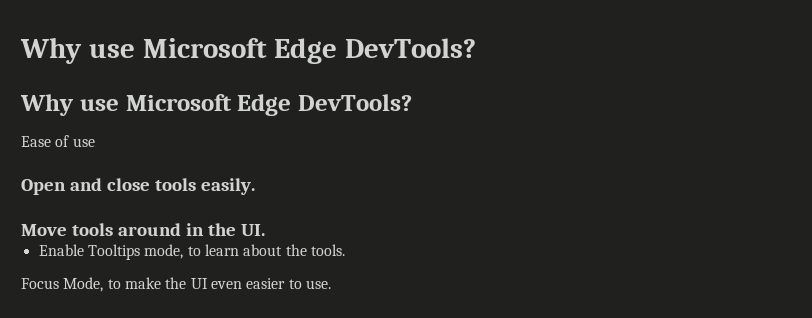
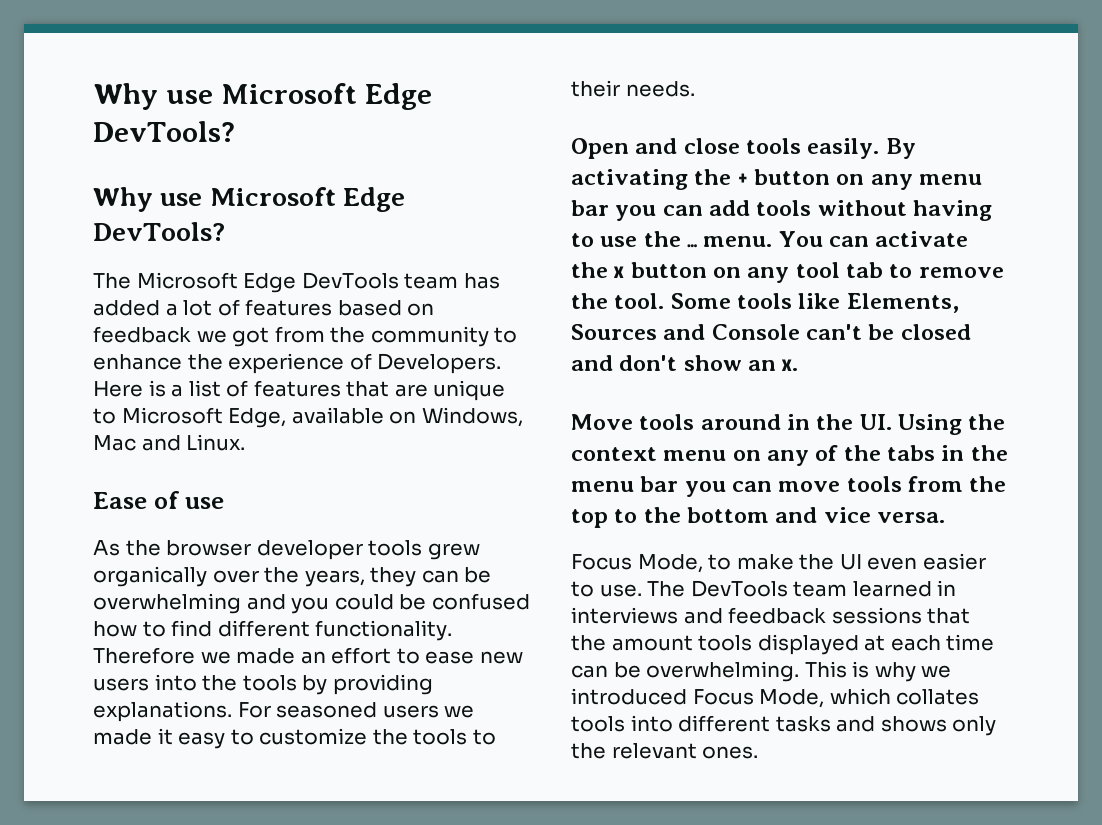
+ The Microsoft Edge DevTools team has added a lot of features based on feedback we got from the community to enhance the experience of Developers. Here is a list of features that are unique to Microsoft Edge, available on Windows, Mac and Linux.
  Ease of use
+ As the browser developer tools grew organically over the years, they can be overwhelming and you could be confused how to find different functionality. Therefore we made an effort to ease new users into the tools by providing explanations. For seasoned users we made it easy to customize the tools to their needs.
+ By activating the + button on any menu bar you can add tools without having to use the … menu. You can activate the x button on any tool tab to remove the tool. Some tools like Elements, Sources and Console can't be closed and don't show an x.
- Move tools around in the UI.
- Enable Tooltips mode, to learn about the tools.
+ Move tools around in the UI. Using the context menu on any of the tabs in the menu bar you can move tools from the top to the bottom and vice versa.
+ The DevTools team learned in interviews and feedback sessions that the amount tools displayed at each time can be overwhelming. This is why we introduced Focus Mode, which collates tools into different tasks and shows only the relevant ones.

